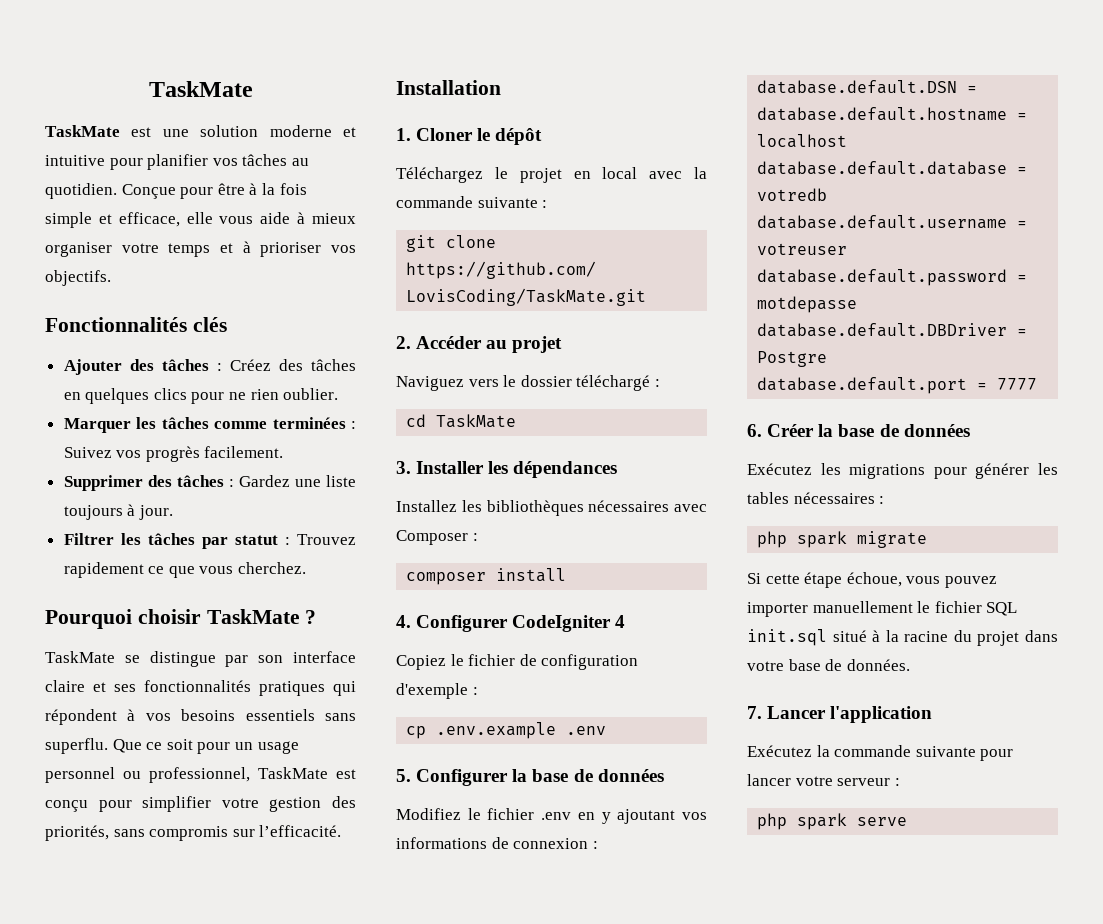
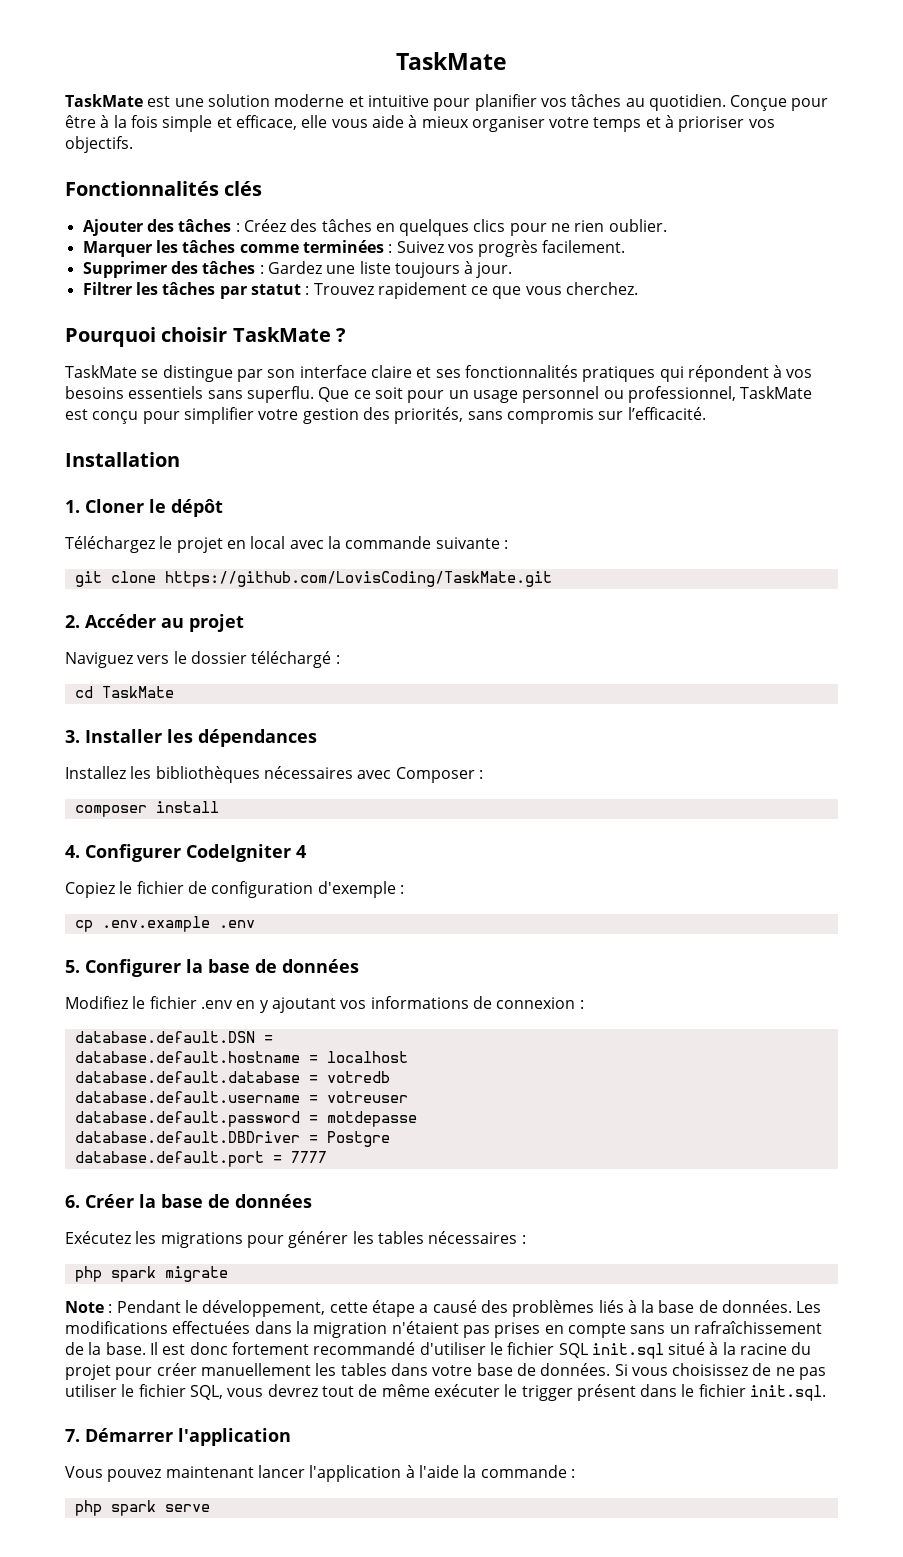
- Si cette étape échoue, vous pouvez importer manuellement le fichier SQL init.sql situé à la racine du projet dans votre base de données.
+ Note : Pendant le développement, cette étape a causé des problèmes liés à la base de données. Les modifications effectuées dans la migration n'étaient pas prises en compte sans un rafraîchissement de la base. Il est donc fortement recommandé d'utiliser le fichier SQL init.sql situé à la racine du projet pour créer manuellement les tables dans votre base de données. Si vous choisissez de ne pas utiliser le fichier SQL, vous devrez tout de même exécuter le trigger présent dans le fichier init.sql.
- 7. Lancer l'application
+ 7. Démarrer l'application
- Exécutez la commande suivante pour lancer votre serveur :
+ Vous pouvez maintenant lancer l'application à l'aide la commande :

